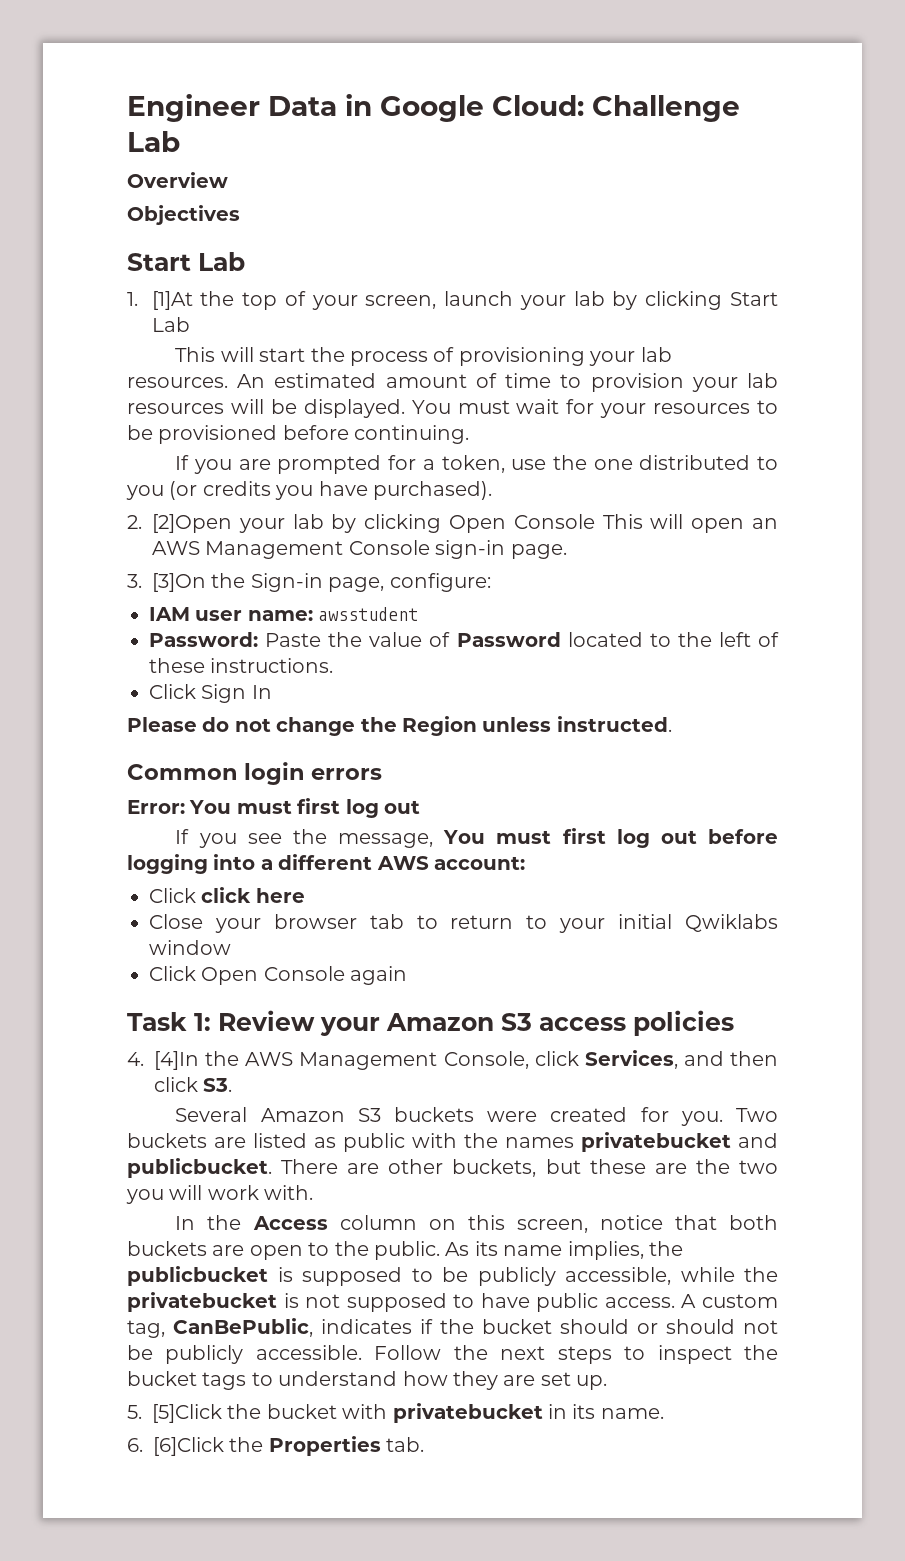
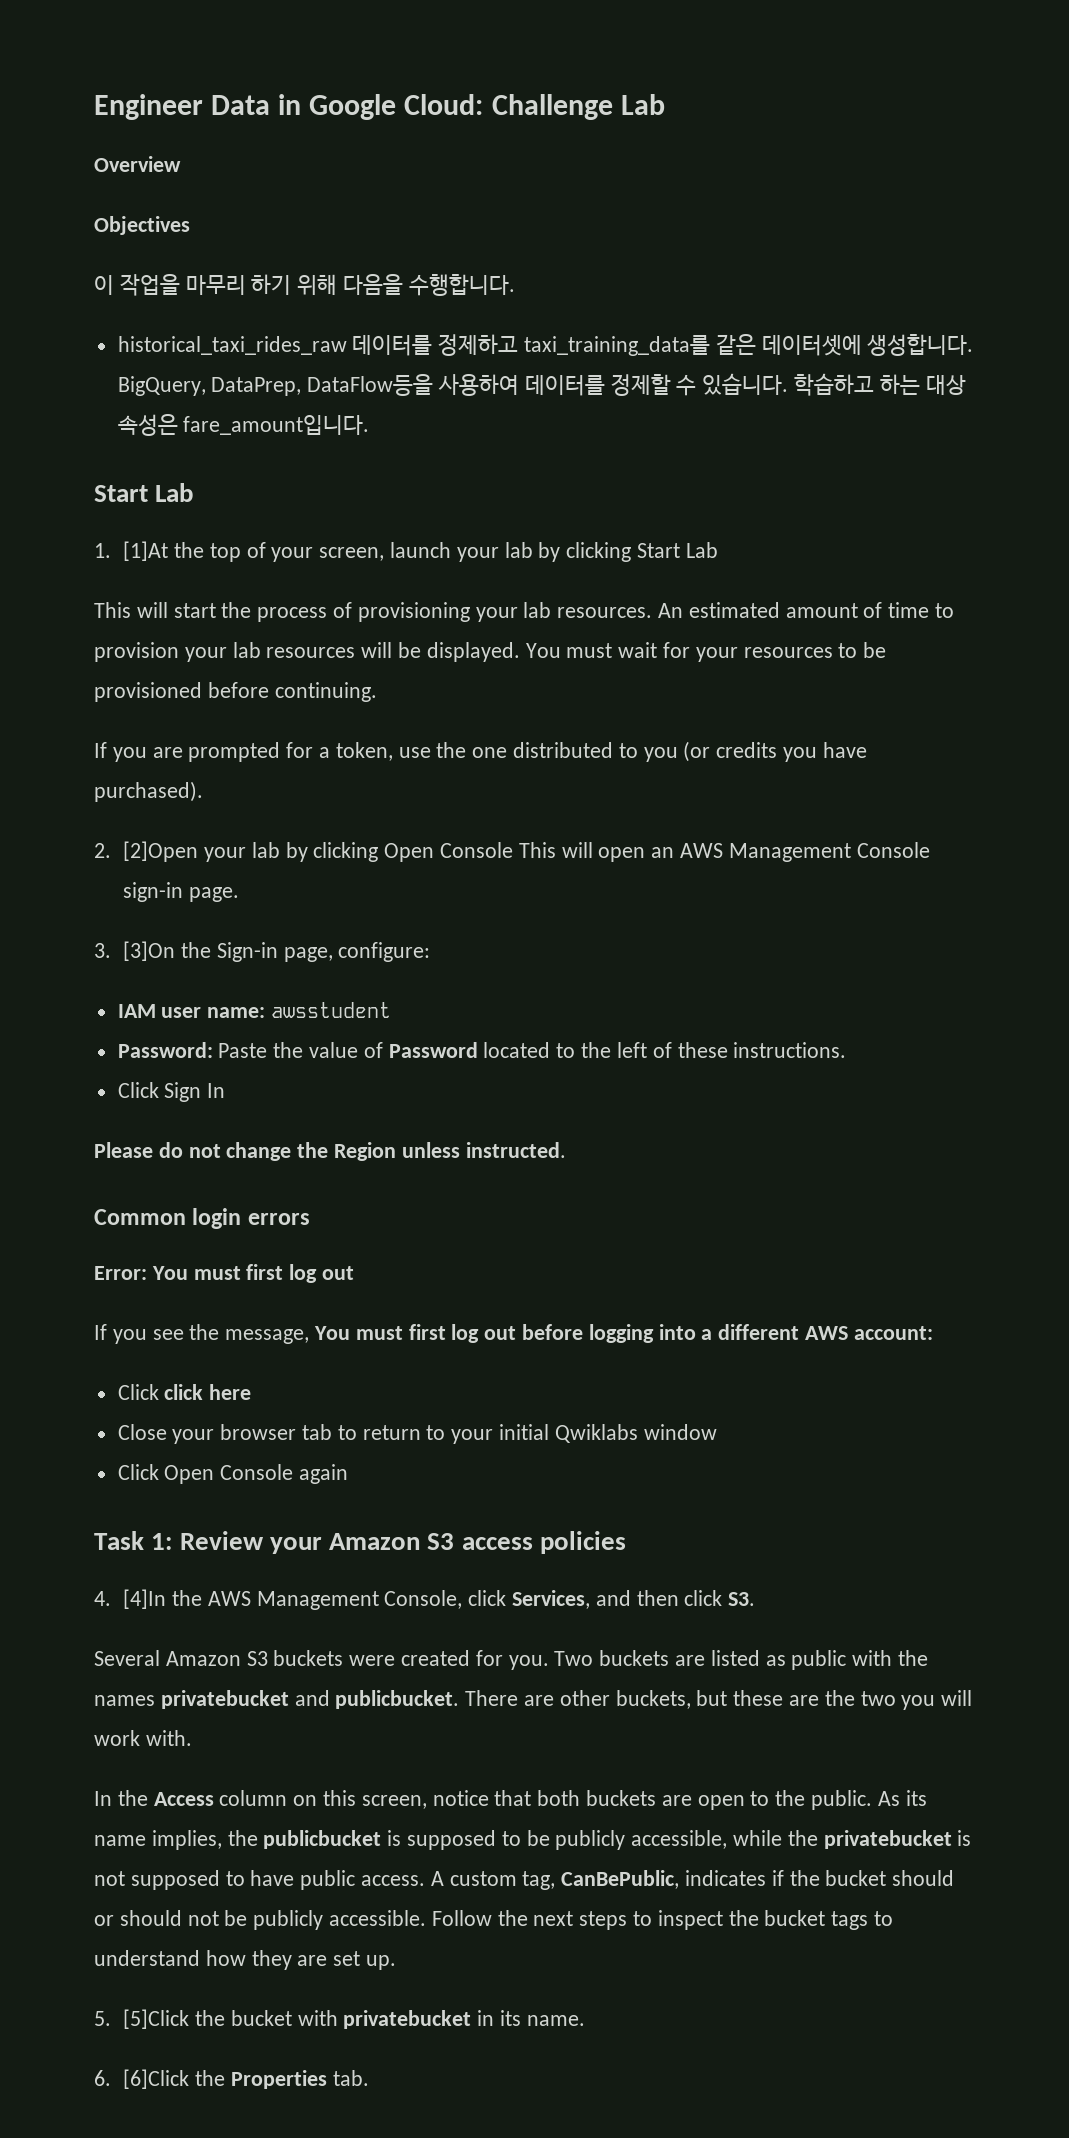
+ 이 작업을 마무리 하기 위해 다음을 수행합니다.
+ historical_taxi_rides_raw 데이터를 정제하고 taxi_training_data를 같은 데이터셋에 생성합니다. BigQuery, DataPrep, DataFlow등을 사용하여 데이터를 정제할 수 있습니다. 학습하고 하는 대상 속성은 fare_amount입니다.

